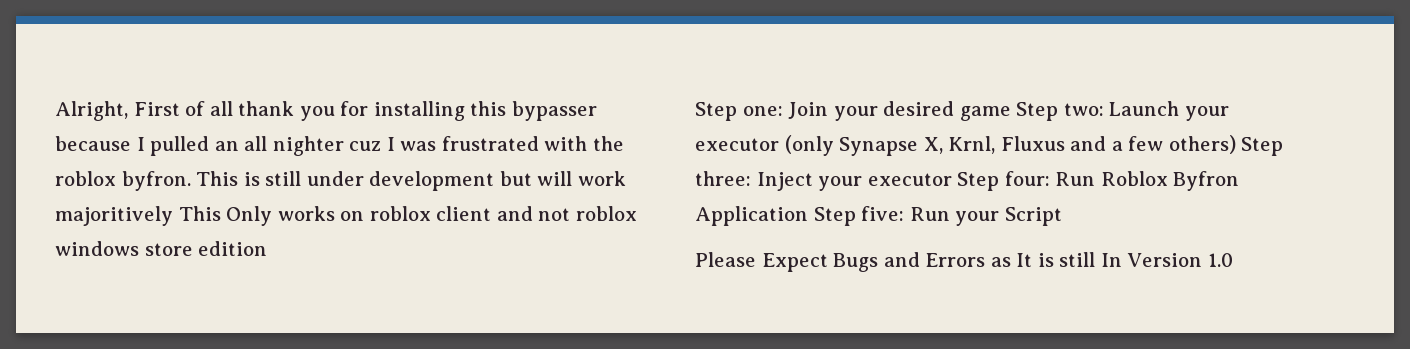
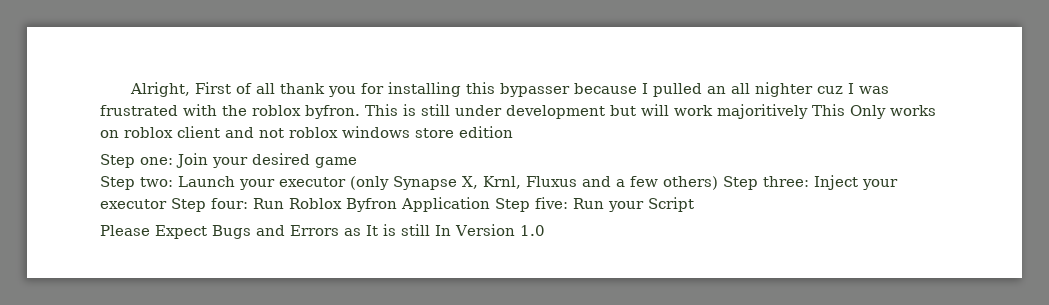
- Step one: Join your desired game Step two: Launch your executor (only Synapse X, Krnl, Fluxus and a few others) Step three: Inject your executor Step four: Run Roblox Byfron Application Step five: Run your Script
+ Step one: Join your desired game
+ Step two: Launch your executor (only Synapse X, Krnl, Fluxus and a few others) Step three: Inject your executor Step four: Run Roblox Byfron Application Step five: Run your Script

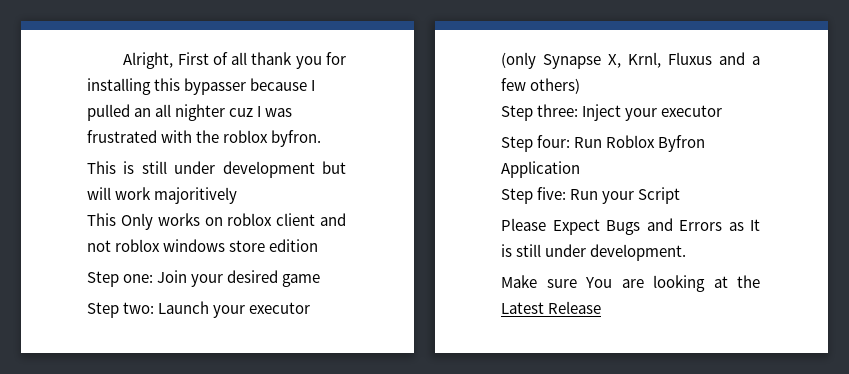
- Alright, First of all thank you for installing this bypasser because I pulled an all nighter cuz I was frustrated with the roblox byfron. This is still under development but will work majoritively This Only works on roblox client and not roblox windows store edition
+ Alright, First of all thank you for installing this bypasser because I pulled an all nighter cuz I was frustrated with the roblox byfron.
+ This is still under development but will work majoritively
+ This Only works on roblox client and not roblox windows store edition
- Step two: Launch your executor (only Synapse X, Krnl, Fluxus and a few others) Step three: Inject your executor Step four: Run Roblox Byfron Application Step five: Run your Script
+ Step two: Launch your executor (only Synapse X, Krnl, Fluxus and a few others)
+ Step three: Inject your executor
+ Step four: Run Roblox Byfron Application
+ Step five: Run your Script
- Please Expect Bugs and Errors as It is still In Version 1.0
+ Please Expect Bugs and Errors as It is still under development.
+ Make sure You are looking at the Latest Release

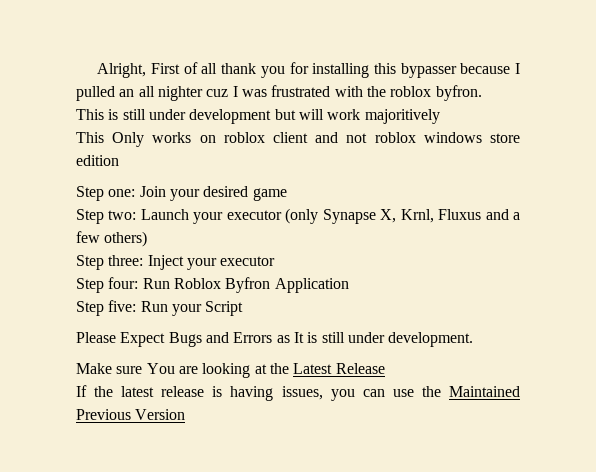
+ If the latest release is having issues, you can use the Maintained Previous Version

